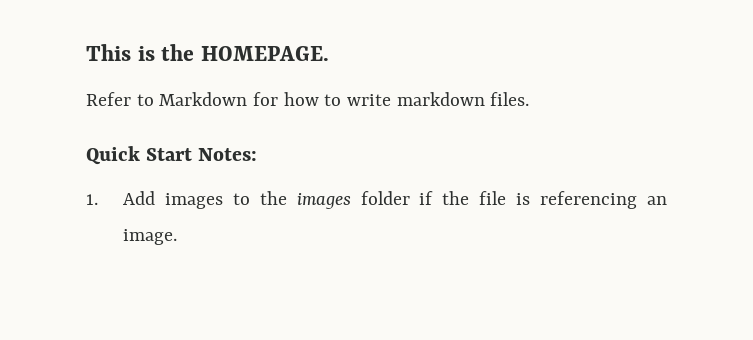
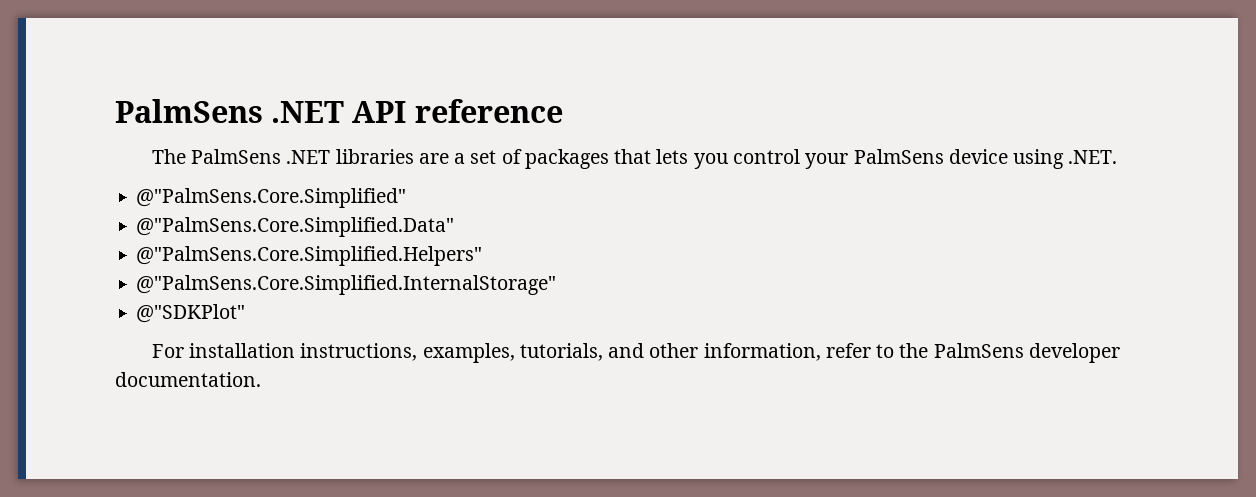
- This is the HOMEPAGE.
- Refer to Markdown for how to write markdown files.
- Quick Start Notes:
- 1. Add images to the images folder if the file is referencing an image.
+ PalmSens .NET API reference
+ The PalmSens .NET libraries are a set of packages that lets you control your PalmSens device using .NET.
+ @"PalmSens.Core.Simplified"
+ @"PalmSens.Core.Simplified.Data"
+ @"PalmSens.Core.Simplified.Helpers"
+ @"PalmSens.Core.Simplified.InternalStorage"
+ @"SDKPlot"
+ For installation instructions, examples, tutorials, and other information, refer to the PalmSens developer documentation.

